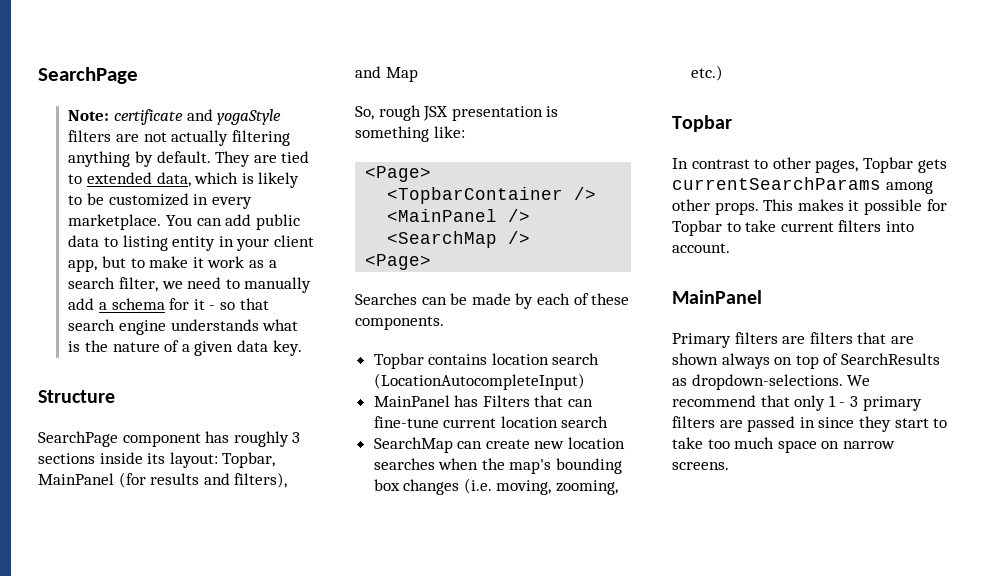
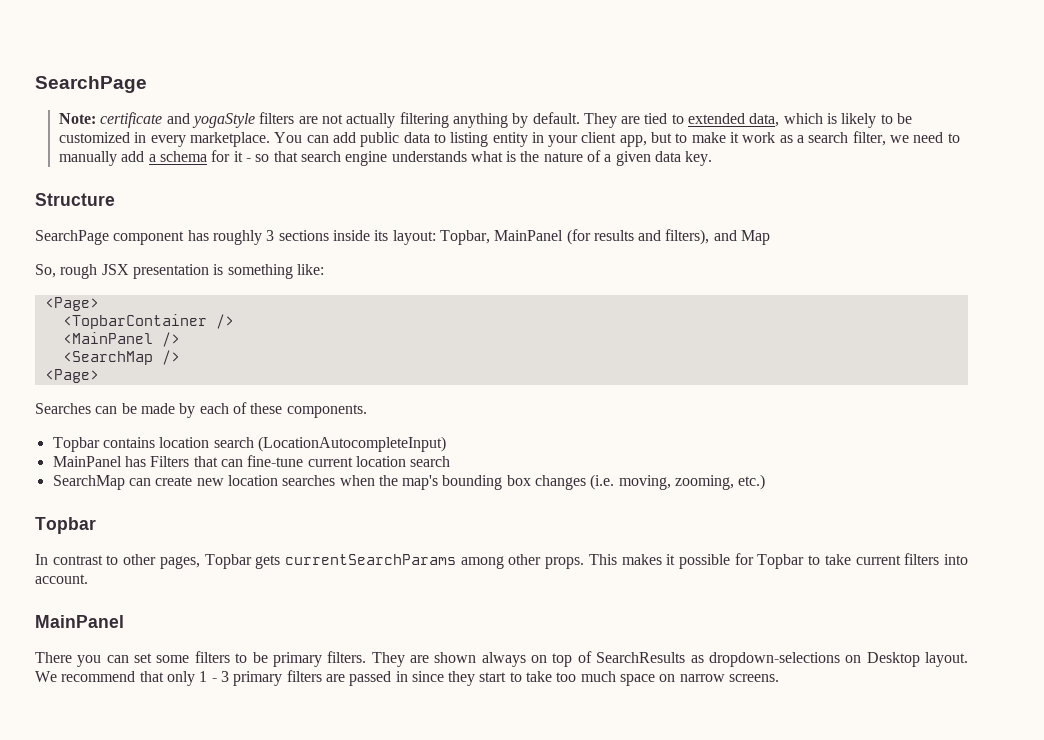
- Primary filters are filters that are shown always on top of SearchResults as dropdown-selections.
+ There you can set some filters to be primary filters. They are shown always on top of SearchResults as dropdown-selections on Desktop layout.

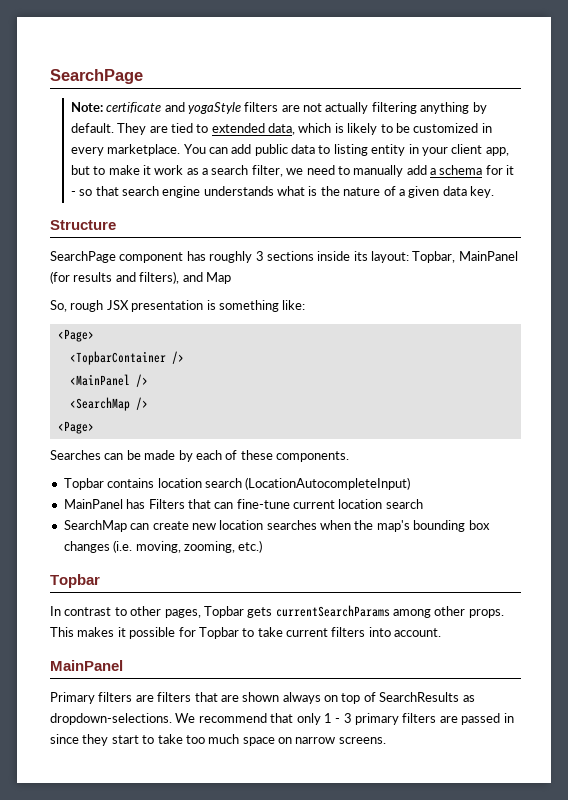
- There you can set some filters to be primary filters. They are shown always on top of SearchResults as dropdown-selections on Desktop layout.
+ Primary filters are filters that are shown always on top of SearchResults as dropdown-selections.

